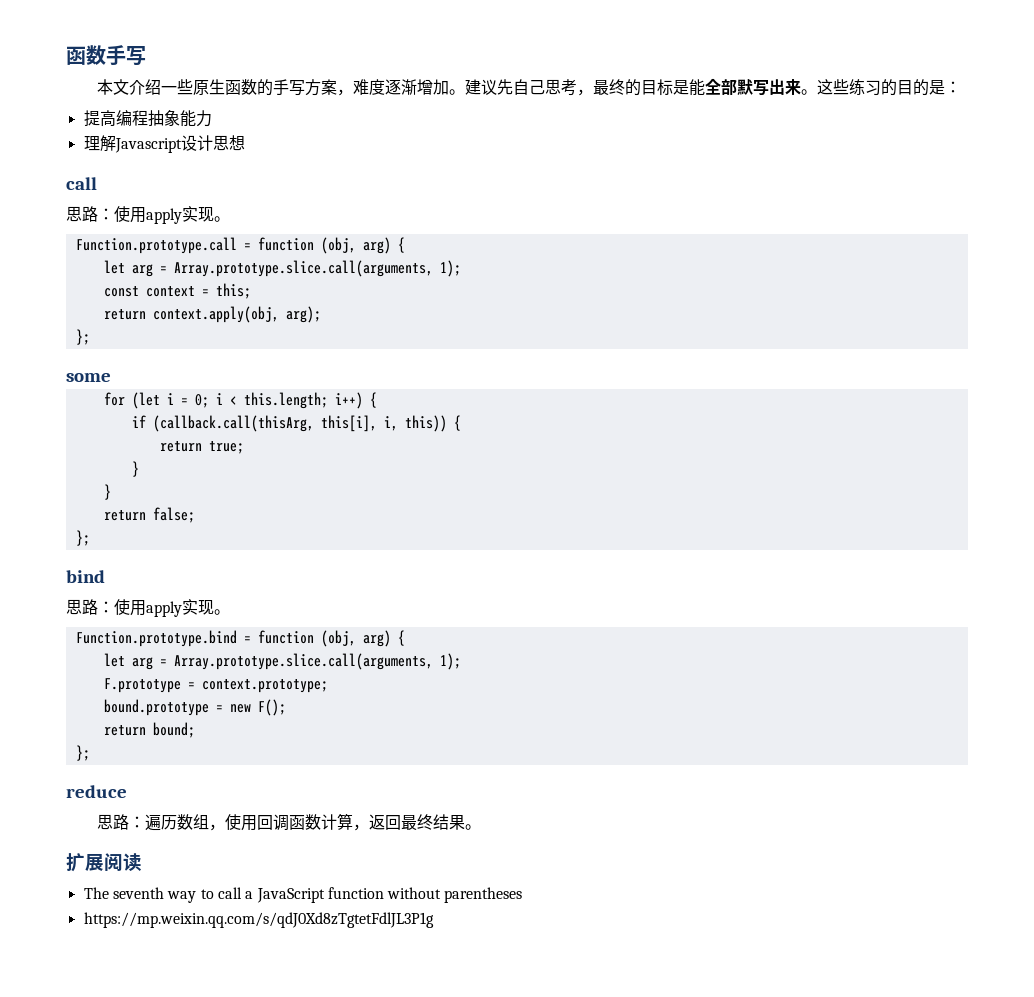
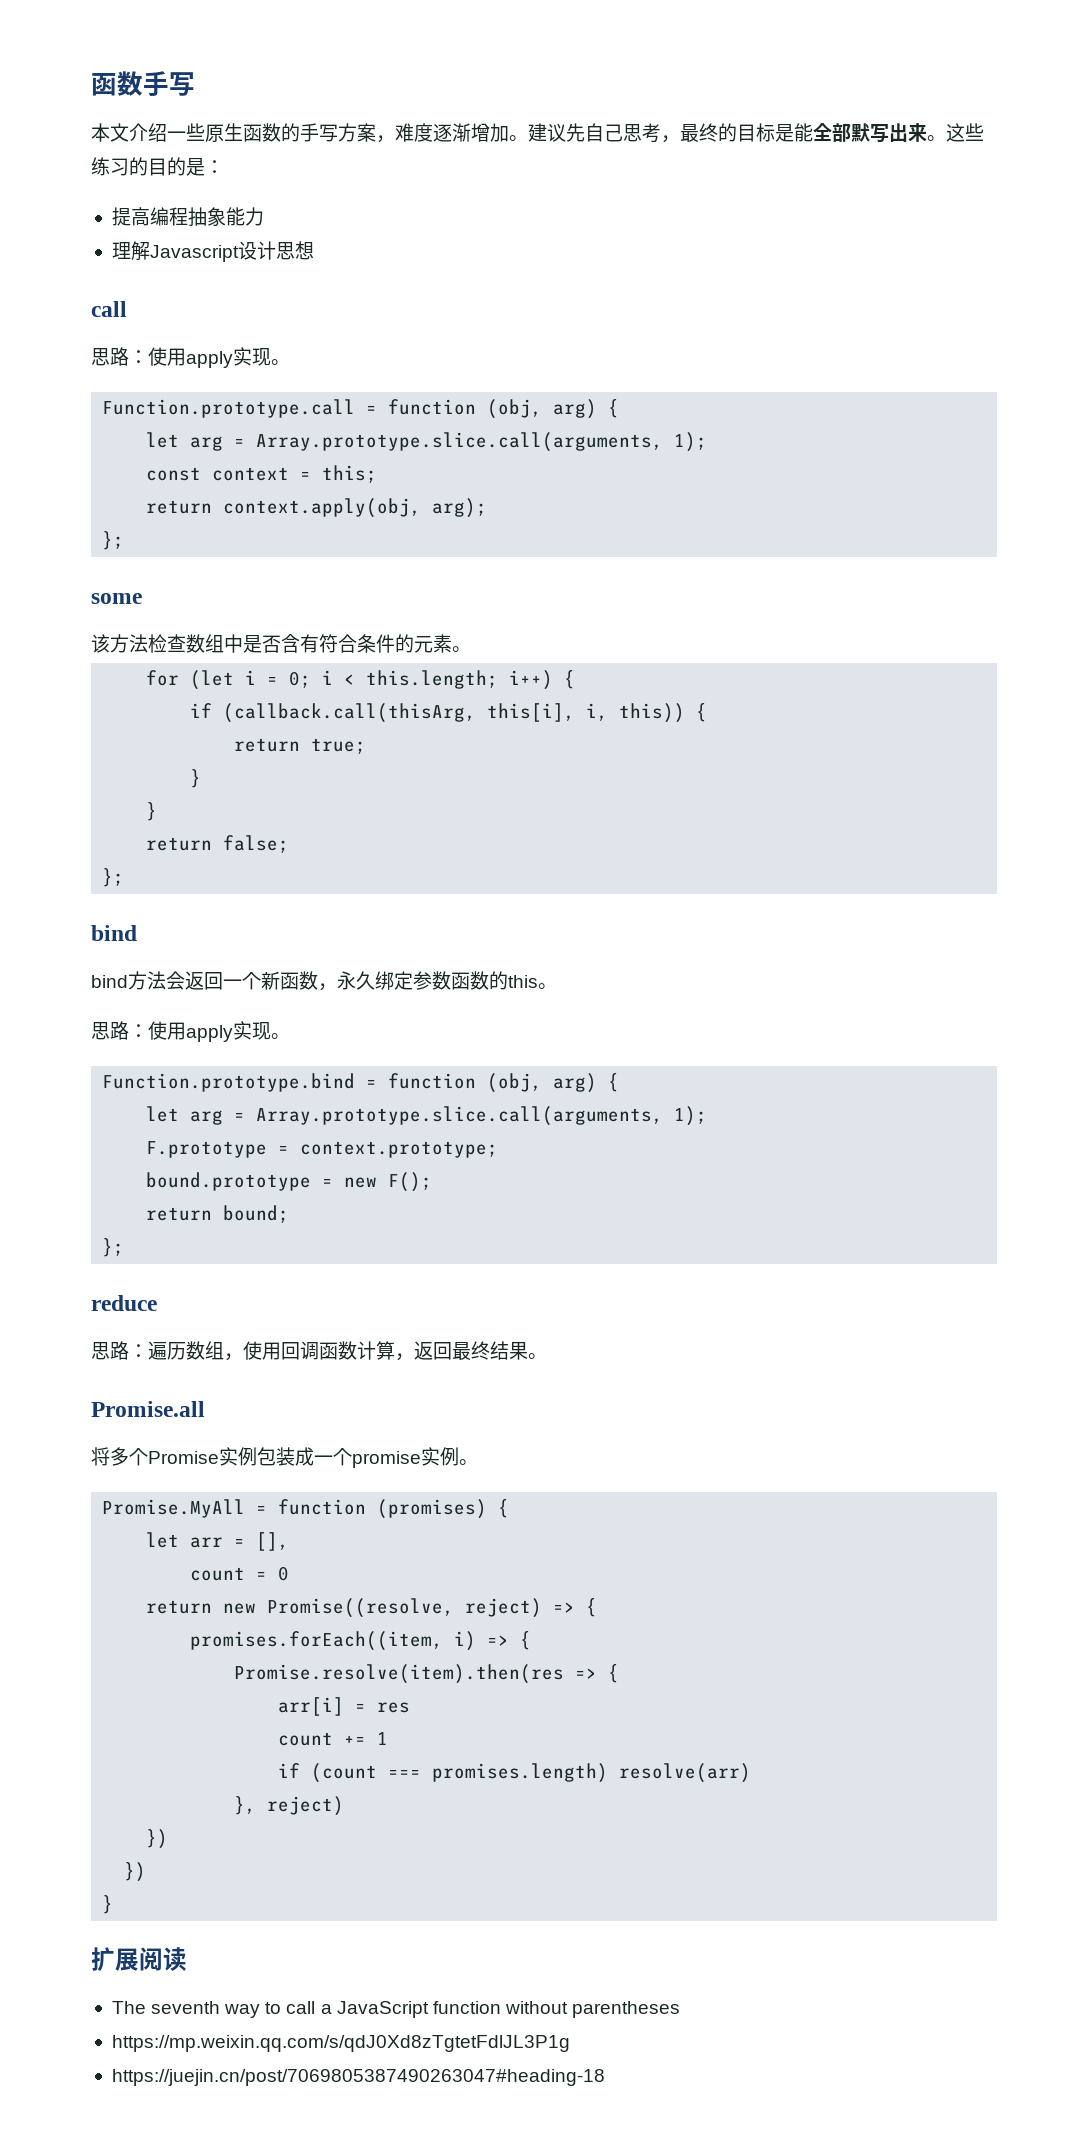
+ 该方法检查数组中是否含有符合条件的元素。
+ bind方法会返回一个新函数，永久绑定参数函数的this。
+ Promise.all
+ 将多个Promise实例包装成一个promise实例。
+ Promise.MyAll = function (promises) {
+ let arr = [],
+ count = 0
+ return new Promise((resolve, reject) => {
+ promises.forEach((item, i) => {
+ Promise.resolve(item).then(res => {
+ arr[i] = res
+ count += 1
+ if (count === promises.length) resolve(arr)
+ }, reject)
+ })
+ })
+ }
+ https://juejin.cn/post/7069805387490263047#heading-18

